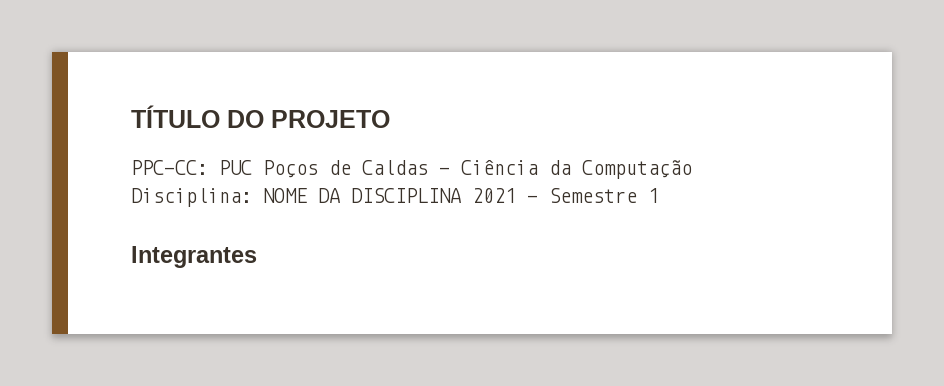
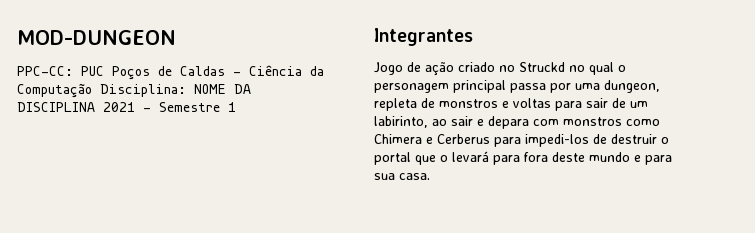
- TÍTULO DO PROJETO
+ MOD-DUNGEON
+ Jogo de ação criado no Struckd no qual o personagem principal passa por uma dungeon, repleta de monstros e voltas para sair de um labirinto, ao sair e depara com monstros como Chimera e Cerberus para impedi-los de destruir o portal que o levará para fora deste mundo e para sua casa.

